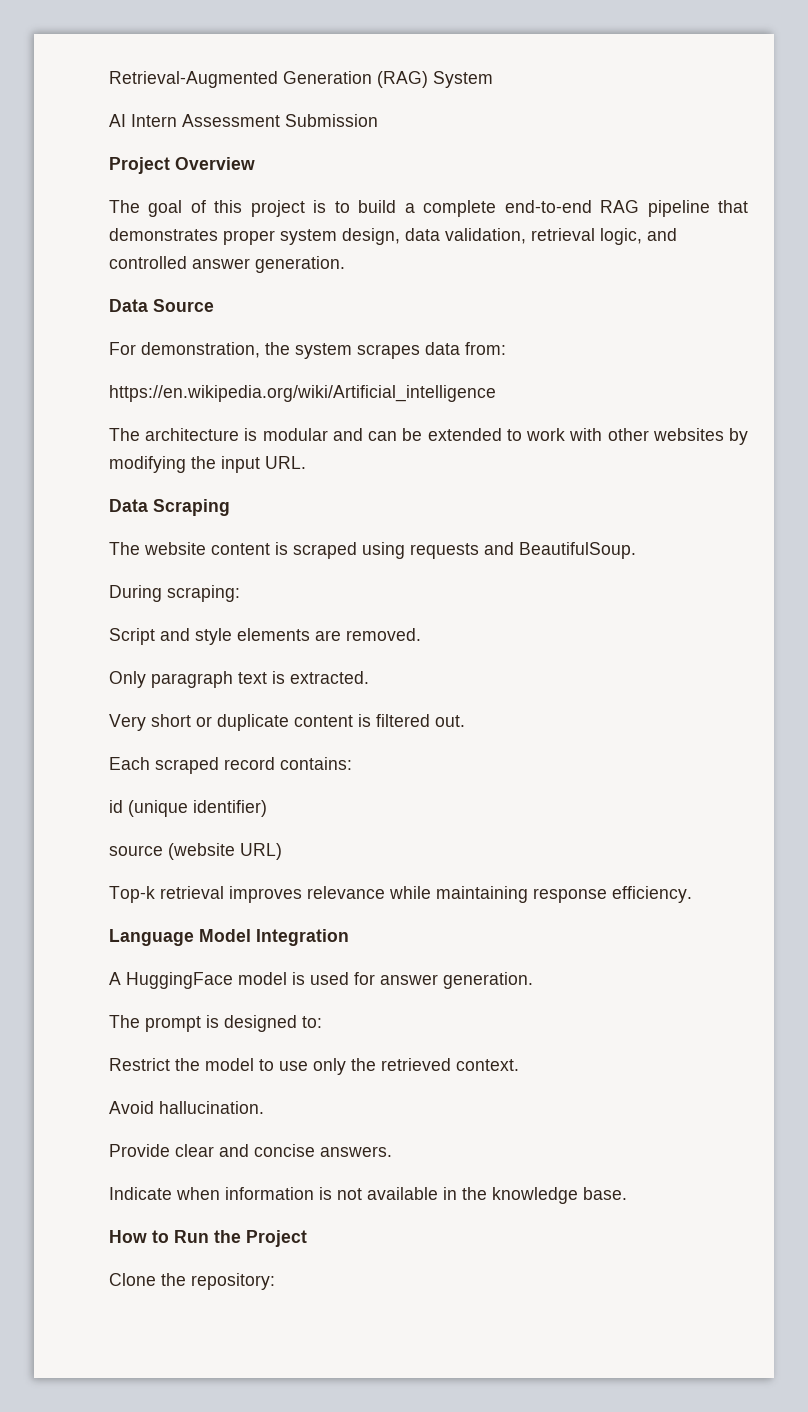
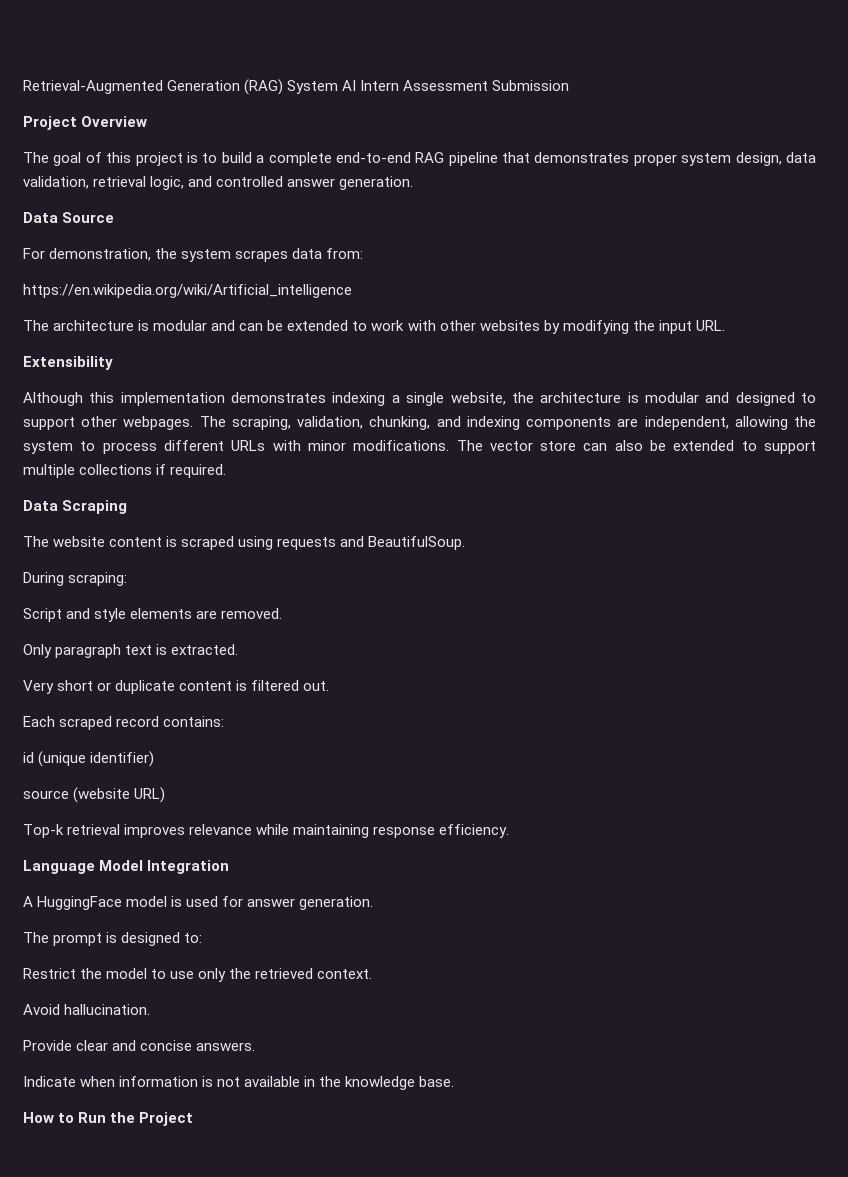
- Retrieval-Augmented Generation (RAG) System
- AI Intern Assessment Submission
+ Retrieval-Augmented Generation (RAG) System AI Intern Assessment Submission
+ Extensibility
+ Although this implementation demonstrates indexing a single website, the architecture is modular and designed to support other webpages. The scraping, validation, chunking, and indexing components are independent, allowing the system to process different URLs with minor modifications. The vector store can also be extended to support multiple collections if required.
- Clone the repository:

